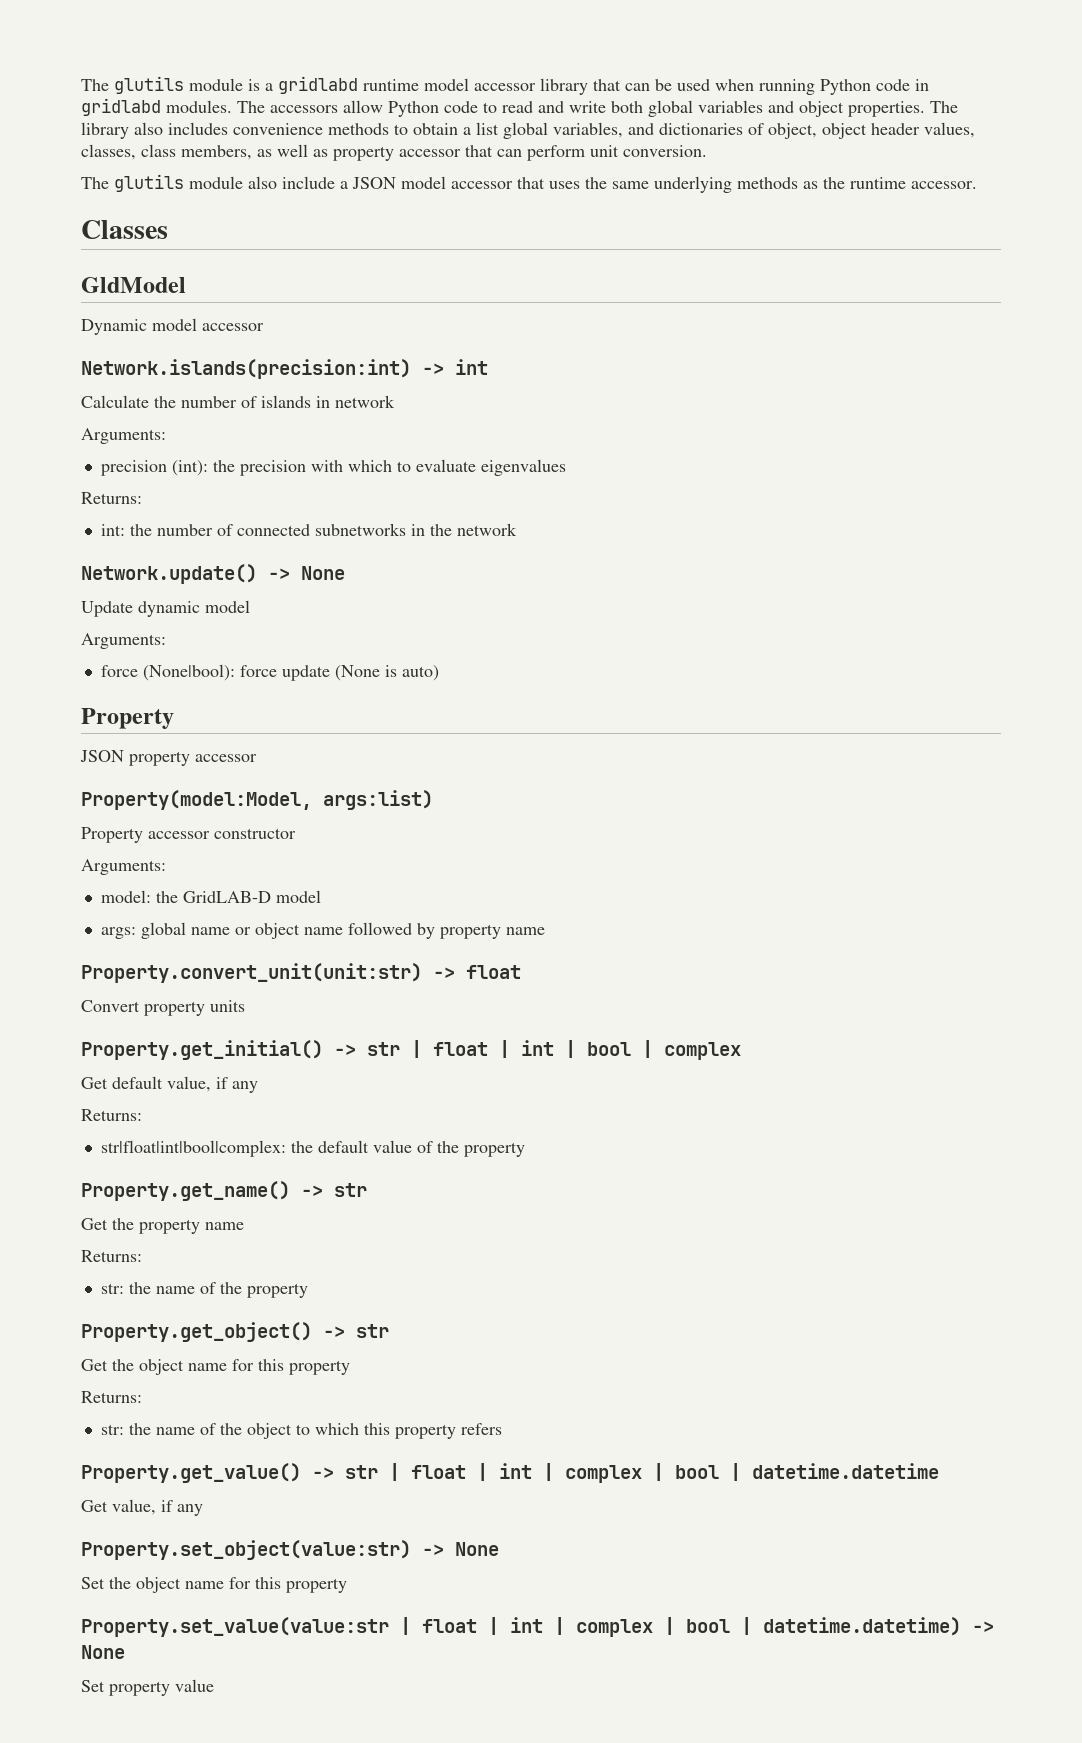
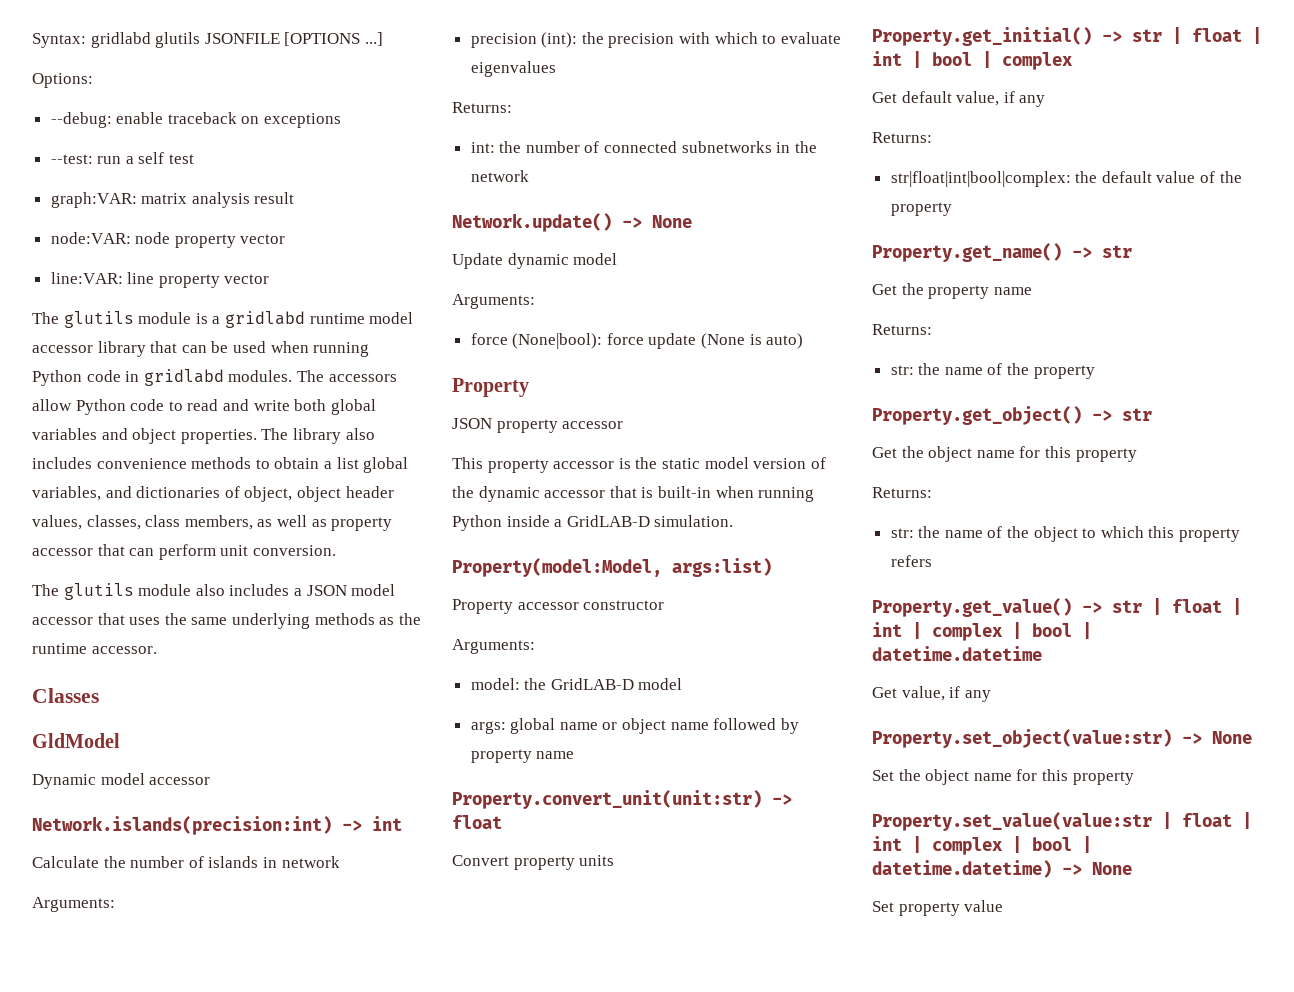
+ Syntax: gridlabd glutils JSONFILE [OPTIONS ...]
+ Options:
+ --debug: enable traceback on exceptions
+ --test: run a self test
+ graph:VAR: matrix analysis result
+ node:VAR: node property vector
+ line:VAR: line property vector
- The glutils module also include a JSON model accessor that uses the same underlying methods as the runtime accessor.
+ The glutils module also includes a JSON model accessor that uses the same underlying methods as the runtime accessor.
+ This property accessor is the static model version of the dynamic accessor that is built-in when running Python inside a GridLAB-D simulation.

